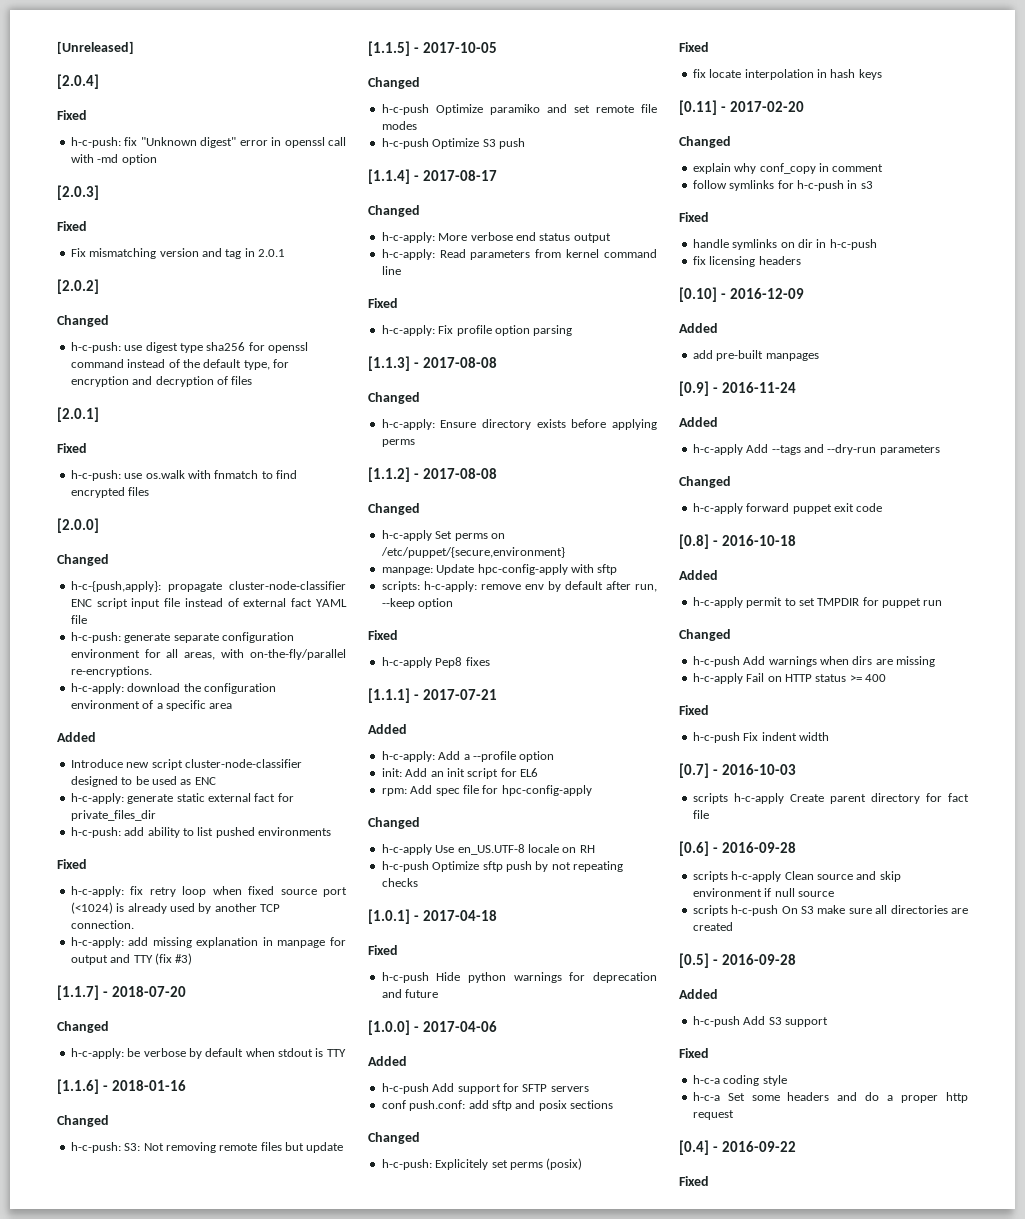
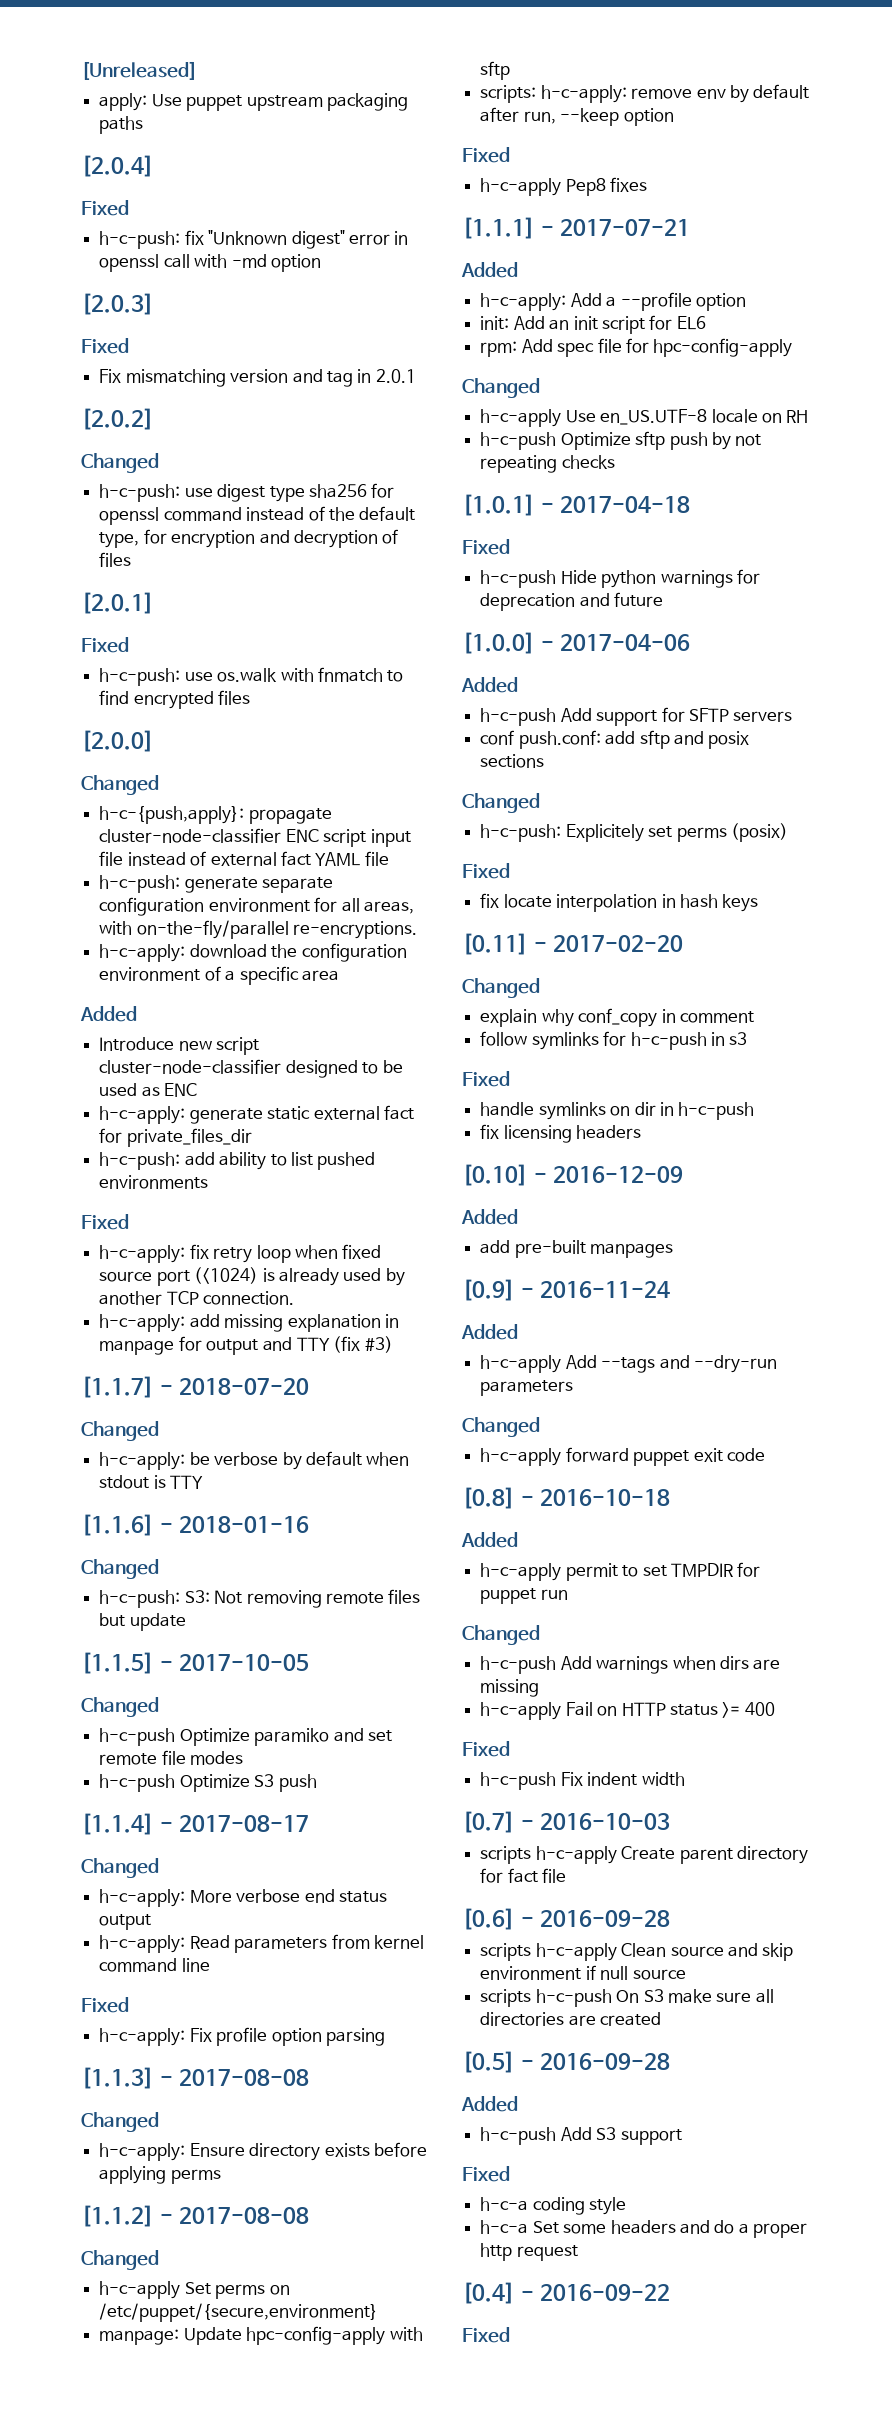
+ apply: Use puppet upstream packaging paths

